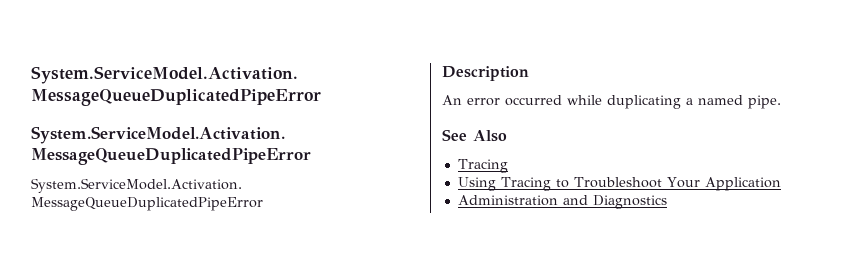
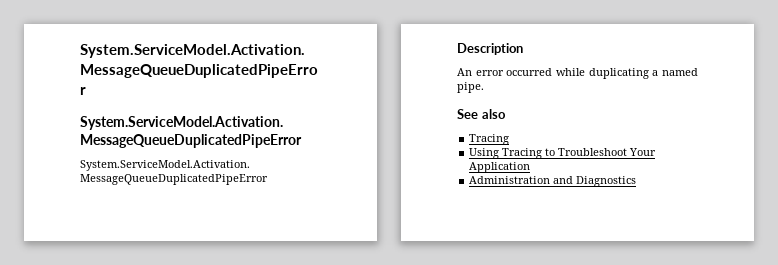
- See Also
+ See also

